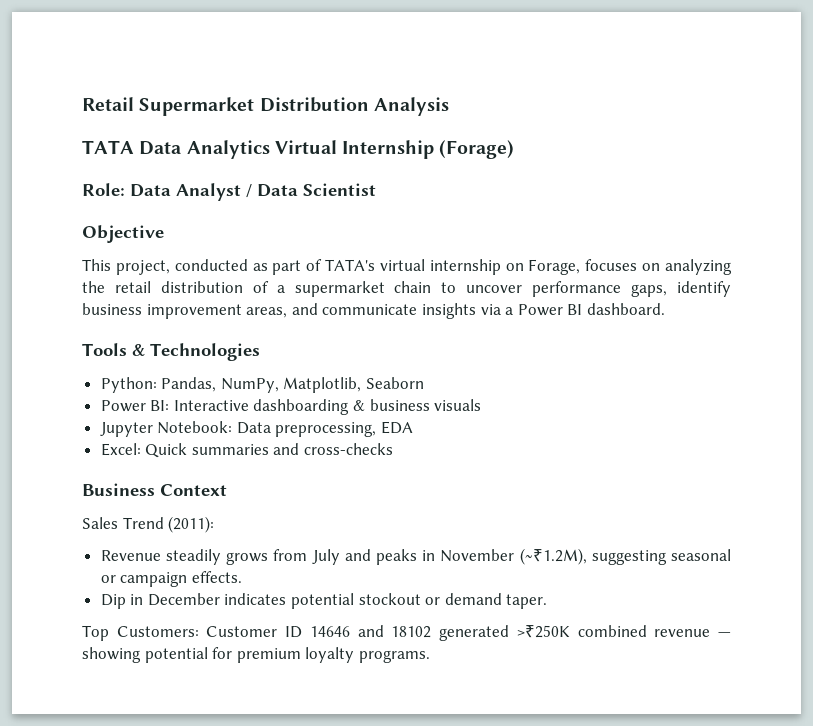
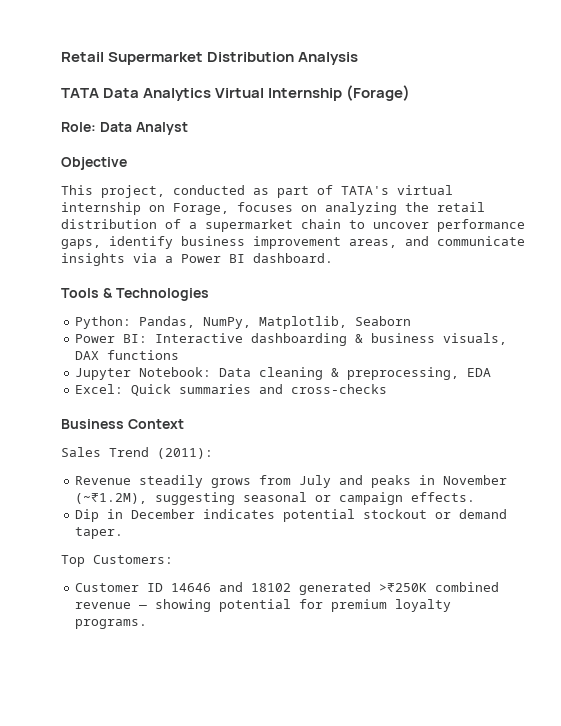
- Role: Data Analyst / Data Scientist
+ Role: Data Analyst
- Power BI: Interactive dashboarding & business visuals
+ Power BI: Interactive dashboarding & business visuals, DAX functions
- Jupyter Notebook: Data preprocessing, EDA
+ Jupyter Notebook: Data cleaning & preprocessing, EDA
- Top Customers: Customer ID 14646 and 18102 generated >₹250K combined revenue — showing potential for premium loyalty programs.
+ Top Customers:
+ Customer ID 14646 and 18102 generated >₹250K combined revenue — showing potential for premium loyalty programs.

